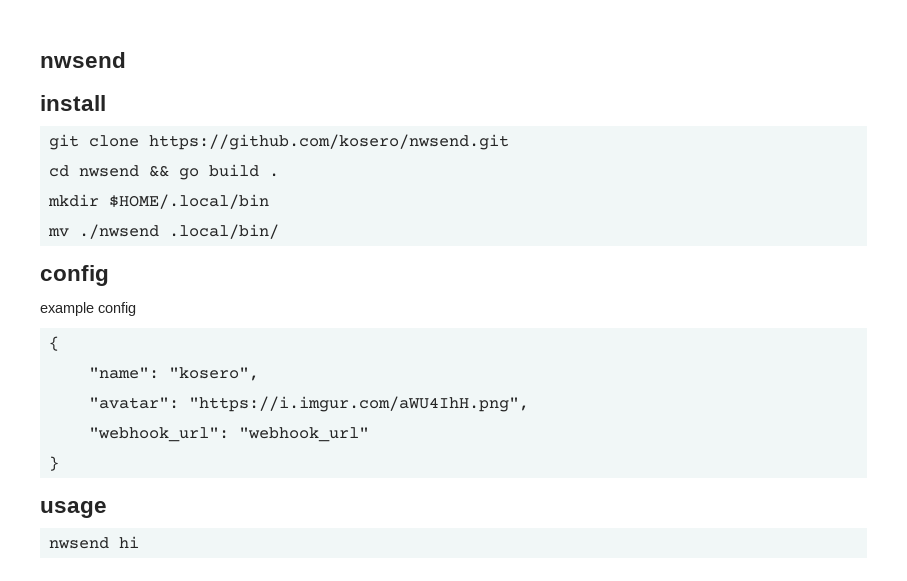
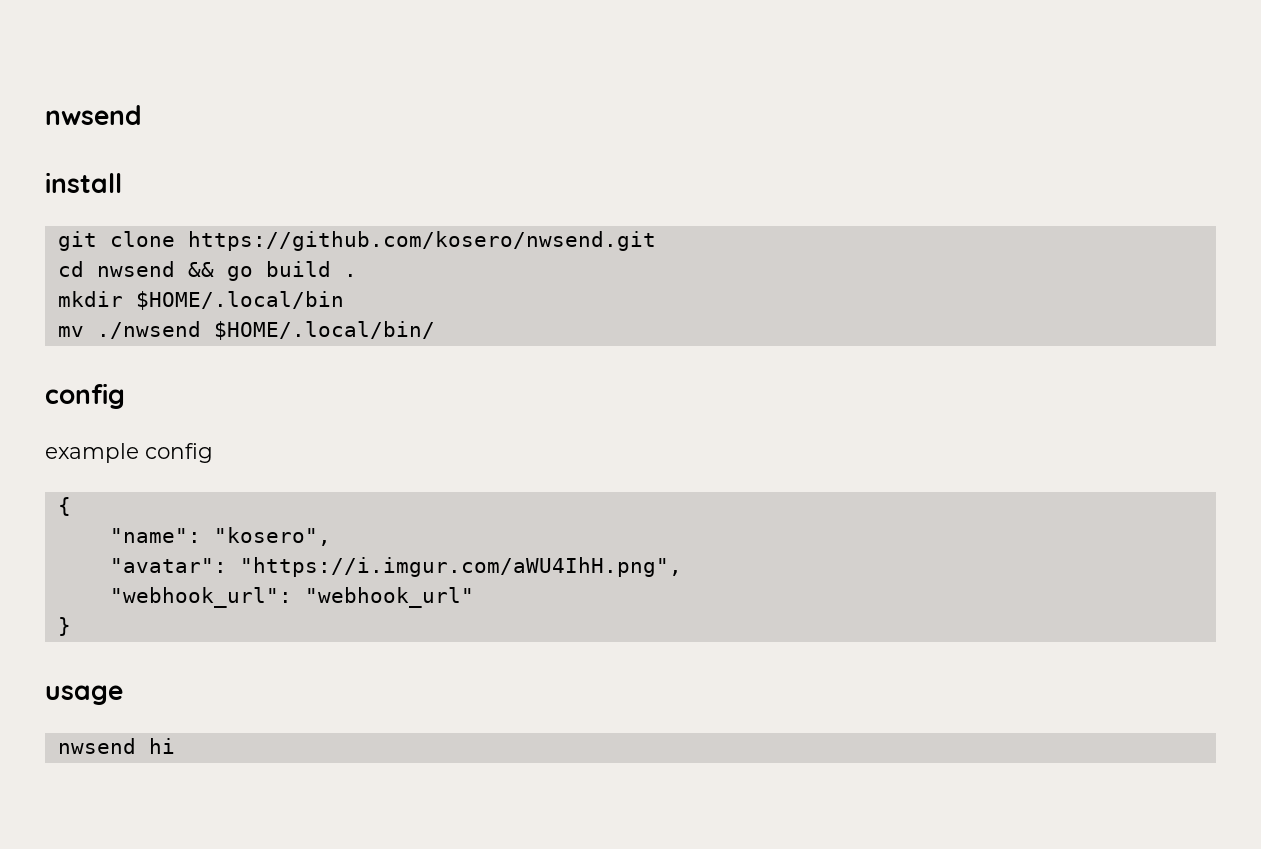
- mv ./nwsend .local/bin/
+ mv ./nwsend $HOME/.local/bin/

